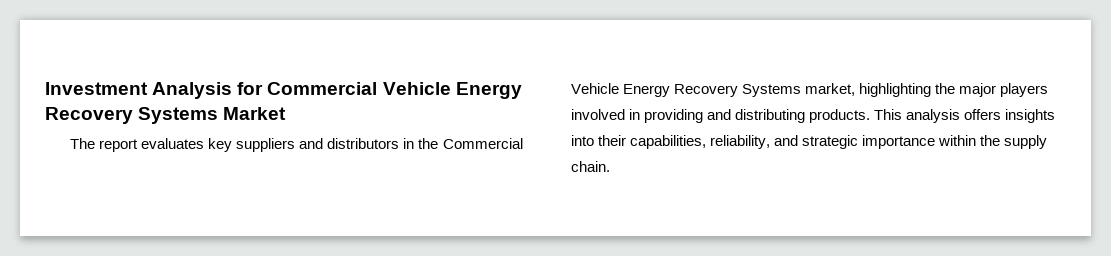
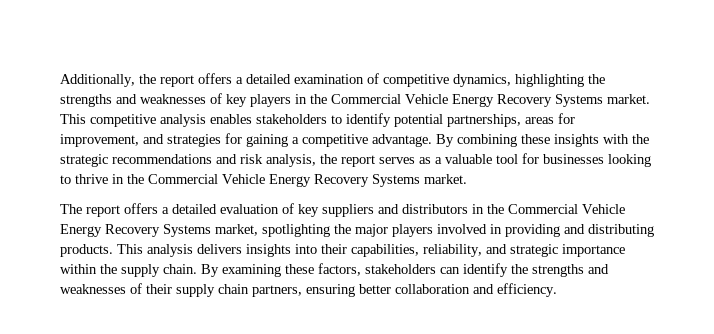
- Investment Analysis for Commercial Vehicle Energy Recovery Systems Market
- The report evaluates key suppliers and distributors in the Commercial Vehicle Energy Recovery Systems market, highlighting the major players involved in providing and distributing products.
+ Additionally, the report offers a detailed examination of competitive dynamics, highlighting the strengths and weaknesses of key players in the Commercial Vehicle Energy Recovery Systems market. This competitive analysis enables stakeholders to identify potential partnerships, areas for improvement, and strategies for gaining a competitive advantage. By combining these insights with the strategic recommendations and risk analysis, the report serves as a valuable tool for businesses looking to thrive in the Commercial Vehicle Energy Recovery Systems market.
+ The report offers a detailed evaluation of key suppliers and distributors in the Commercial Vehicle Energy Recovery Systems market, spotlighting the major players involved in providing and distributing products.
- This analysis offers insights into their capabilities, reliability, and strategic importance within the supply chain.
+ This analysis delivers insights into their capabilities, reliability, and strategic importance within the supply chain.
+ By examining these factors, stakeholders can identify the strengths and weaknesses of their supply chain partners, ensuring better collaboration and efficiency.

